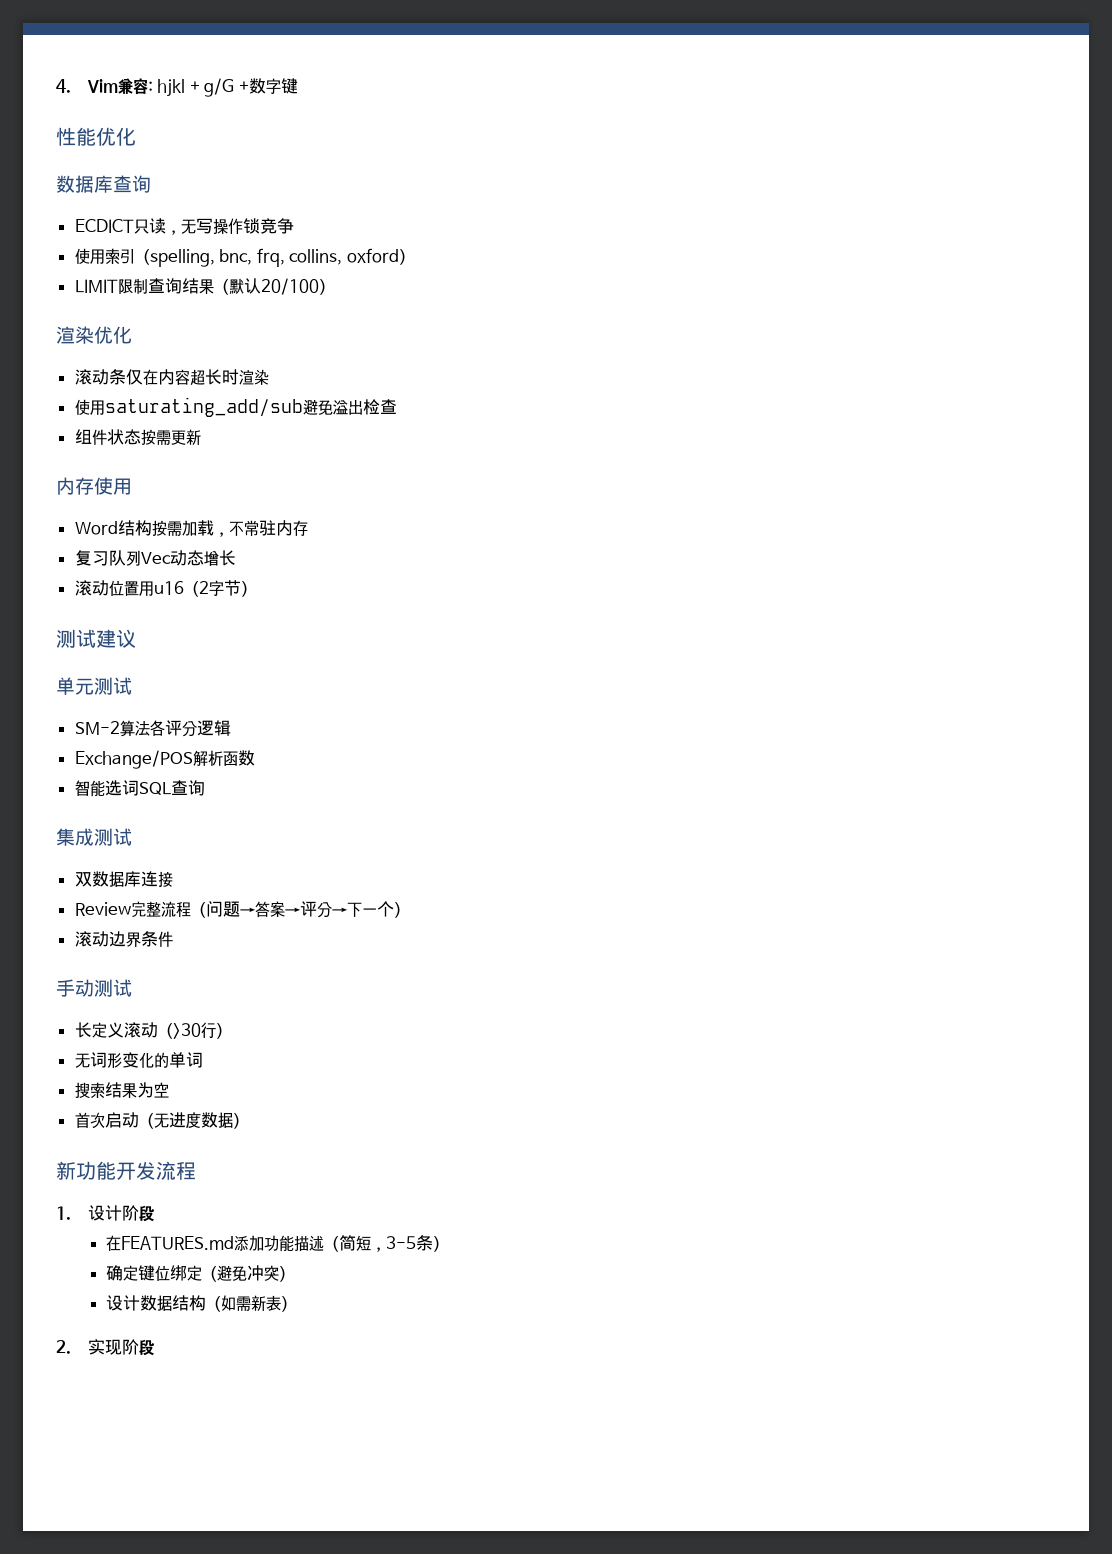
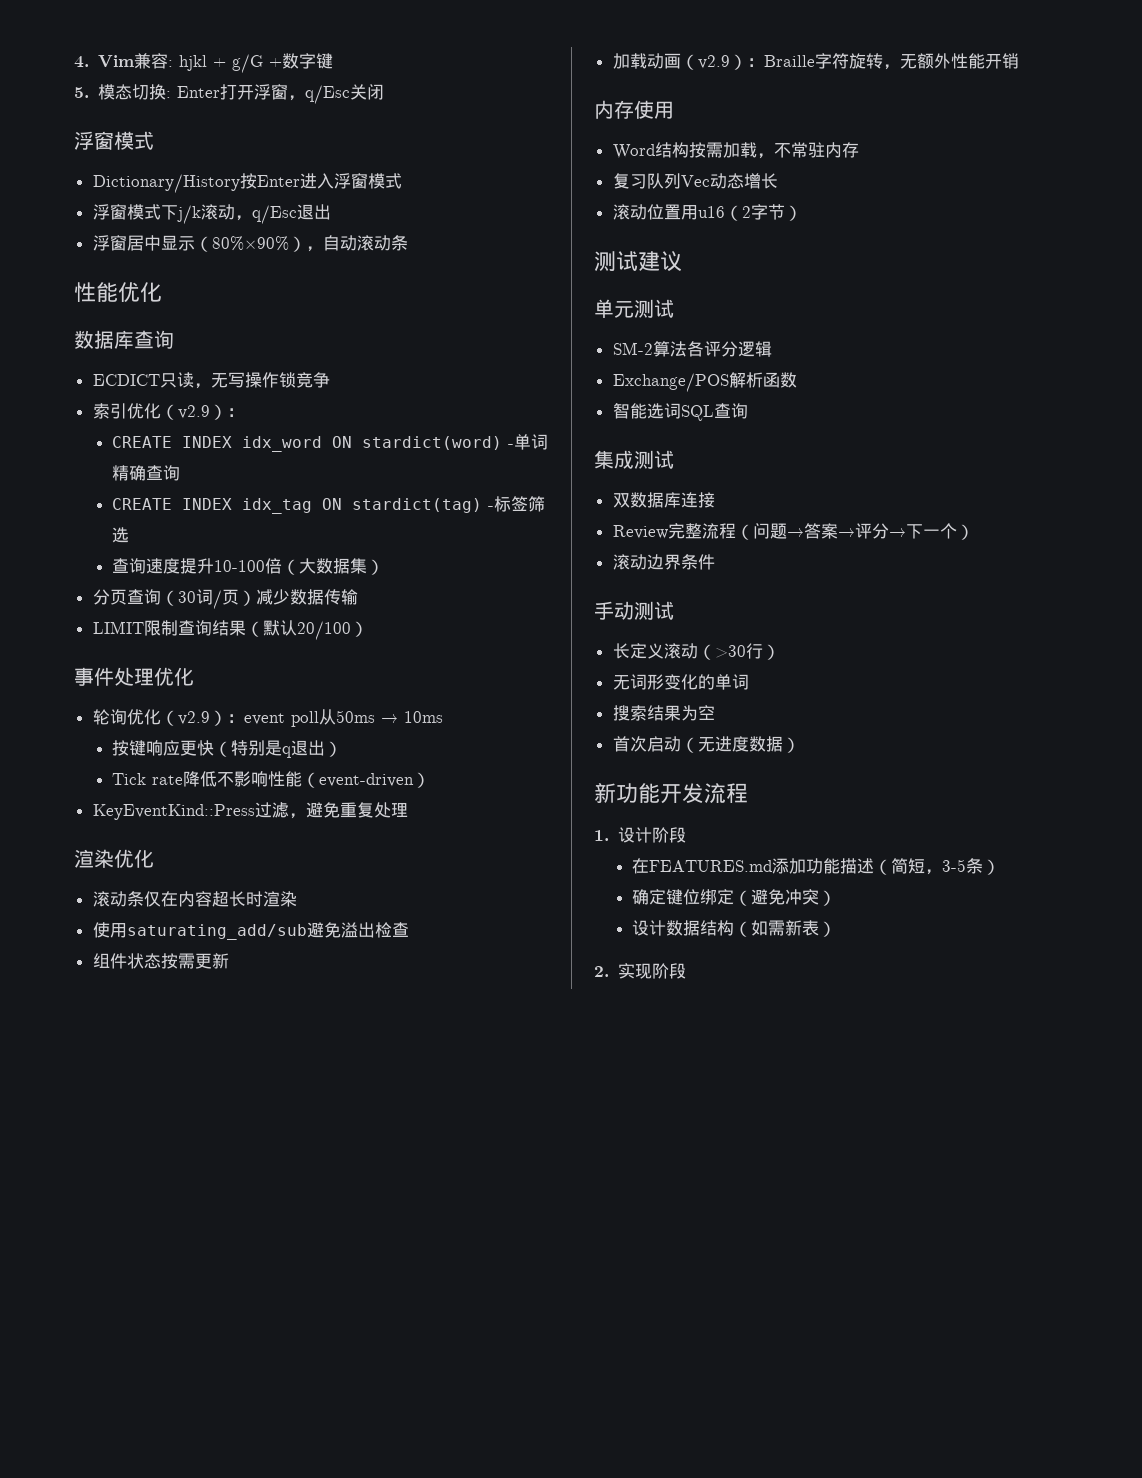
+ 5.模态切换: Enter打开浮窗，q/Esc关闭
+ 浮窗模式
+ Dictionary/History按Enter进入浮窗模式
+ 浮窗模式下j/k滚动，q/Esc退出
+ 浮窗居中显示（80%×90%），自动滚动条
- 使用索引（spelling, bnc, frq, collins, oxford）
+ 索引优化（v2.9）：
+ CREATE INDEX idx_word ON stardict(word) -单词精确查询
+ CREATE INDEX idx_tag ON stardict(tag) -标签筛选
+ 查询速度提升10-100倍（大数据集）
+ 分页查询（30词/页）减少数据传输
+ 事件处理优化
+ 轮询优化（v2.9）：event poll从50ms → 10ms
+ 按键响应更快（特别是q退出）
+ Tick rate降低不影响性能（event-driven）
+ KeyEventKind::Press过滤，避免重复处理
+ 加载动画（v2.9）：Braille字符旋转，无额外性能开销

